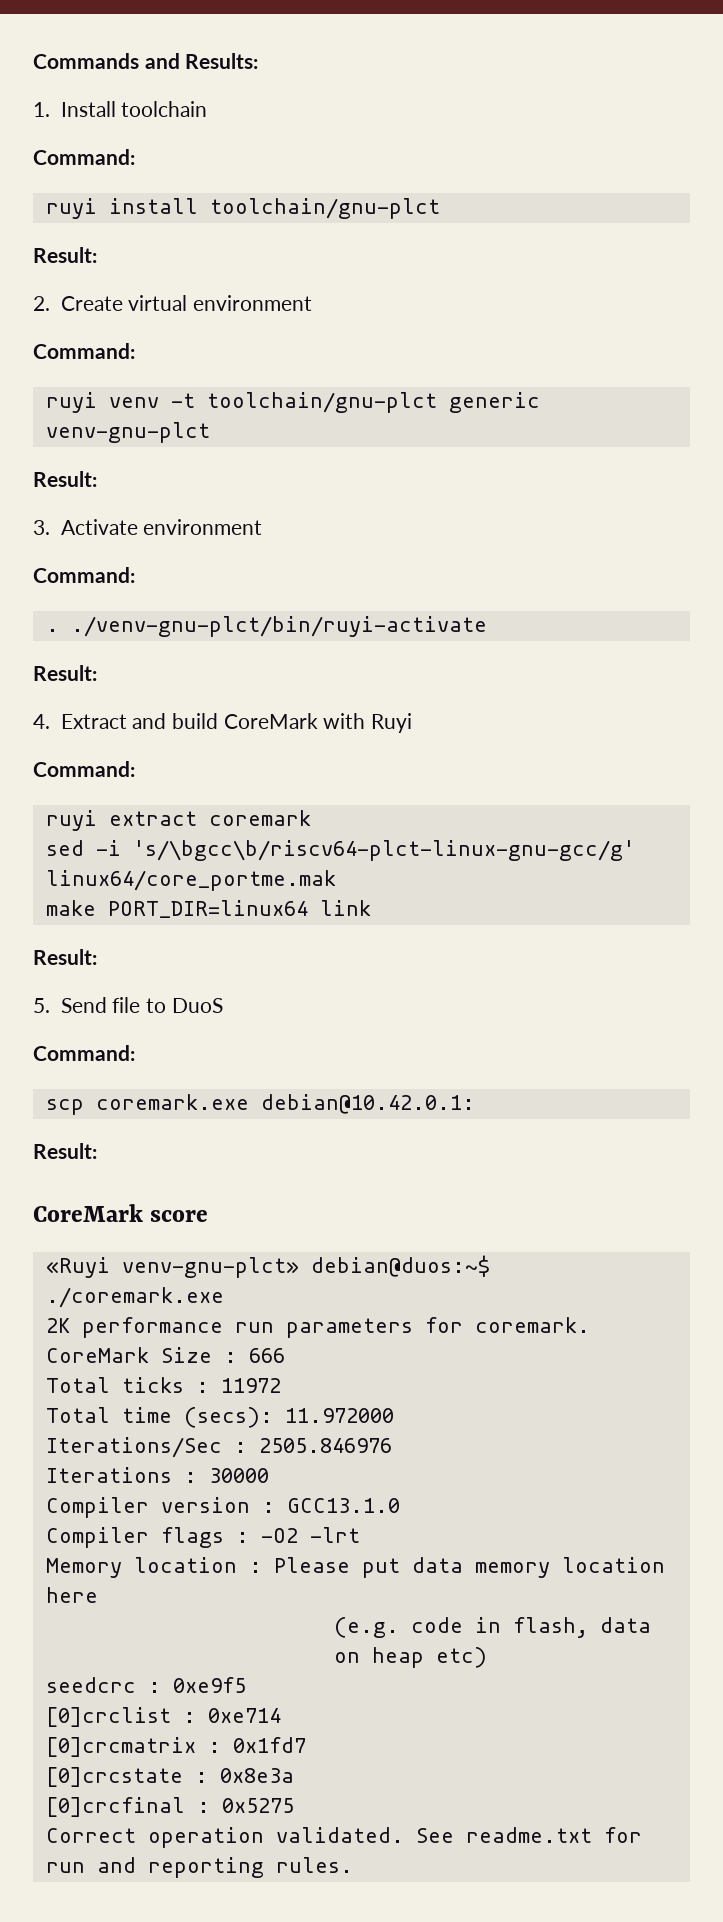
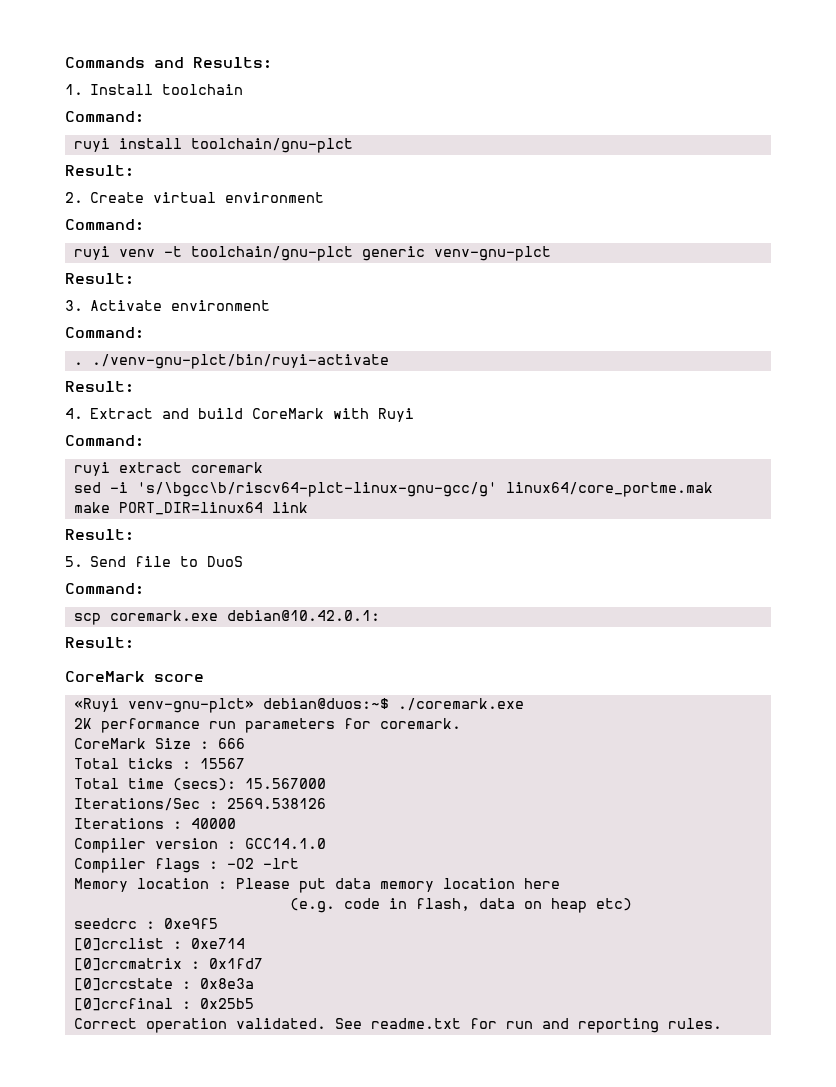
- Total ticks : 11972
+ Total ticks : 15567
- Total time (secs): 11.972000
+ Total time (secs): 15.567000
- Iterations/Sec : 2505.846976
+ Iterations/Sec : 2569.538126
- Iterations : 30000
+ Iterations : 40000
- Compiler version : GCC13.1.0
+ Compiler version : GCC14.1.0
- [0]crcfinal : 0x5275
+ [0]crcfinal : 0x25b5

